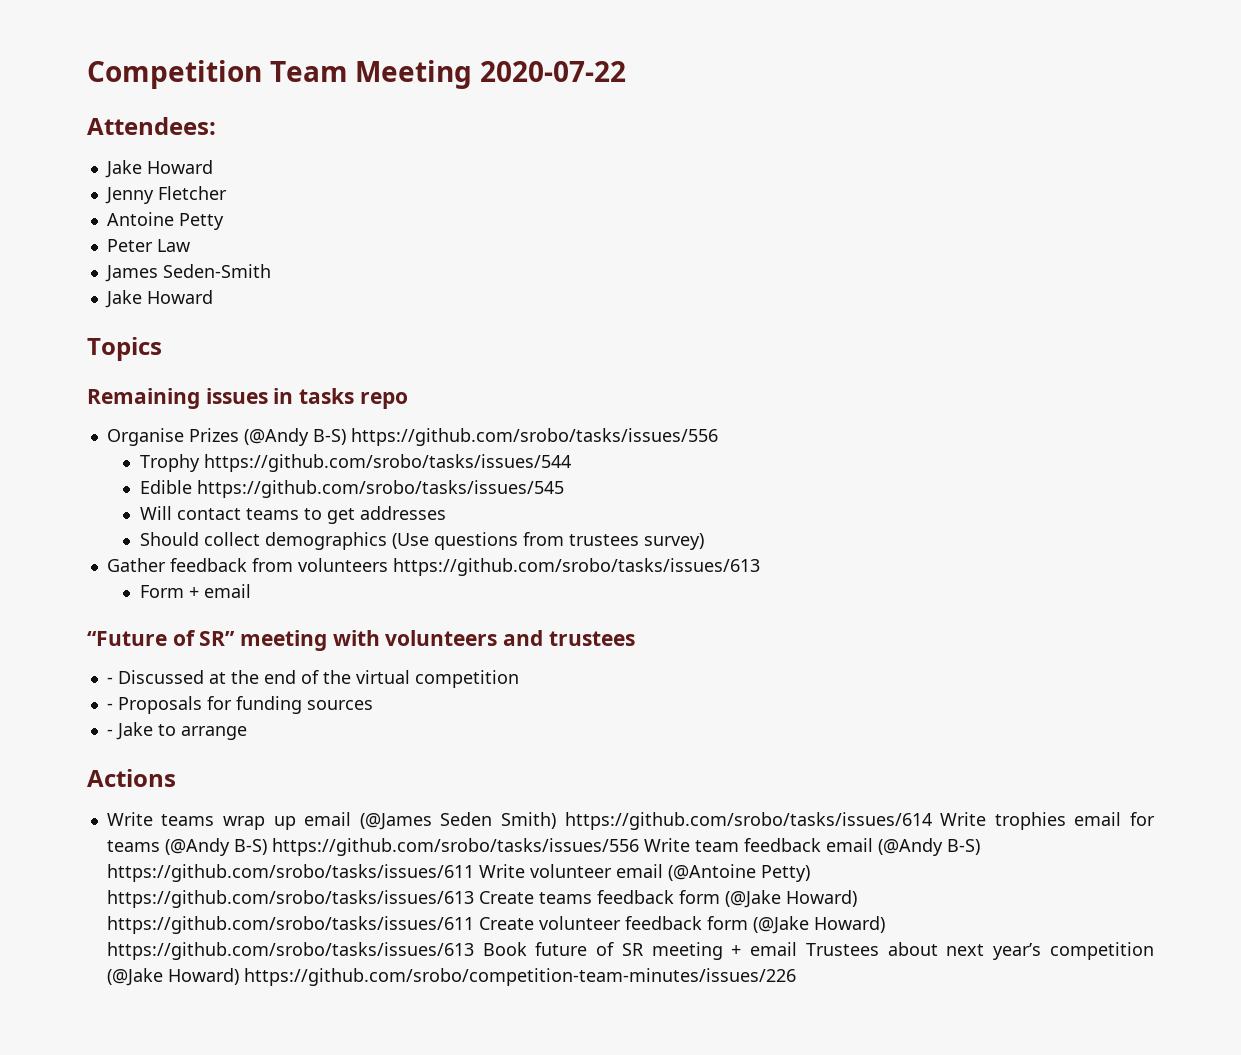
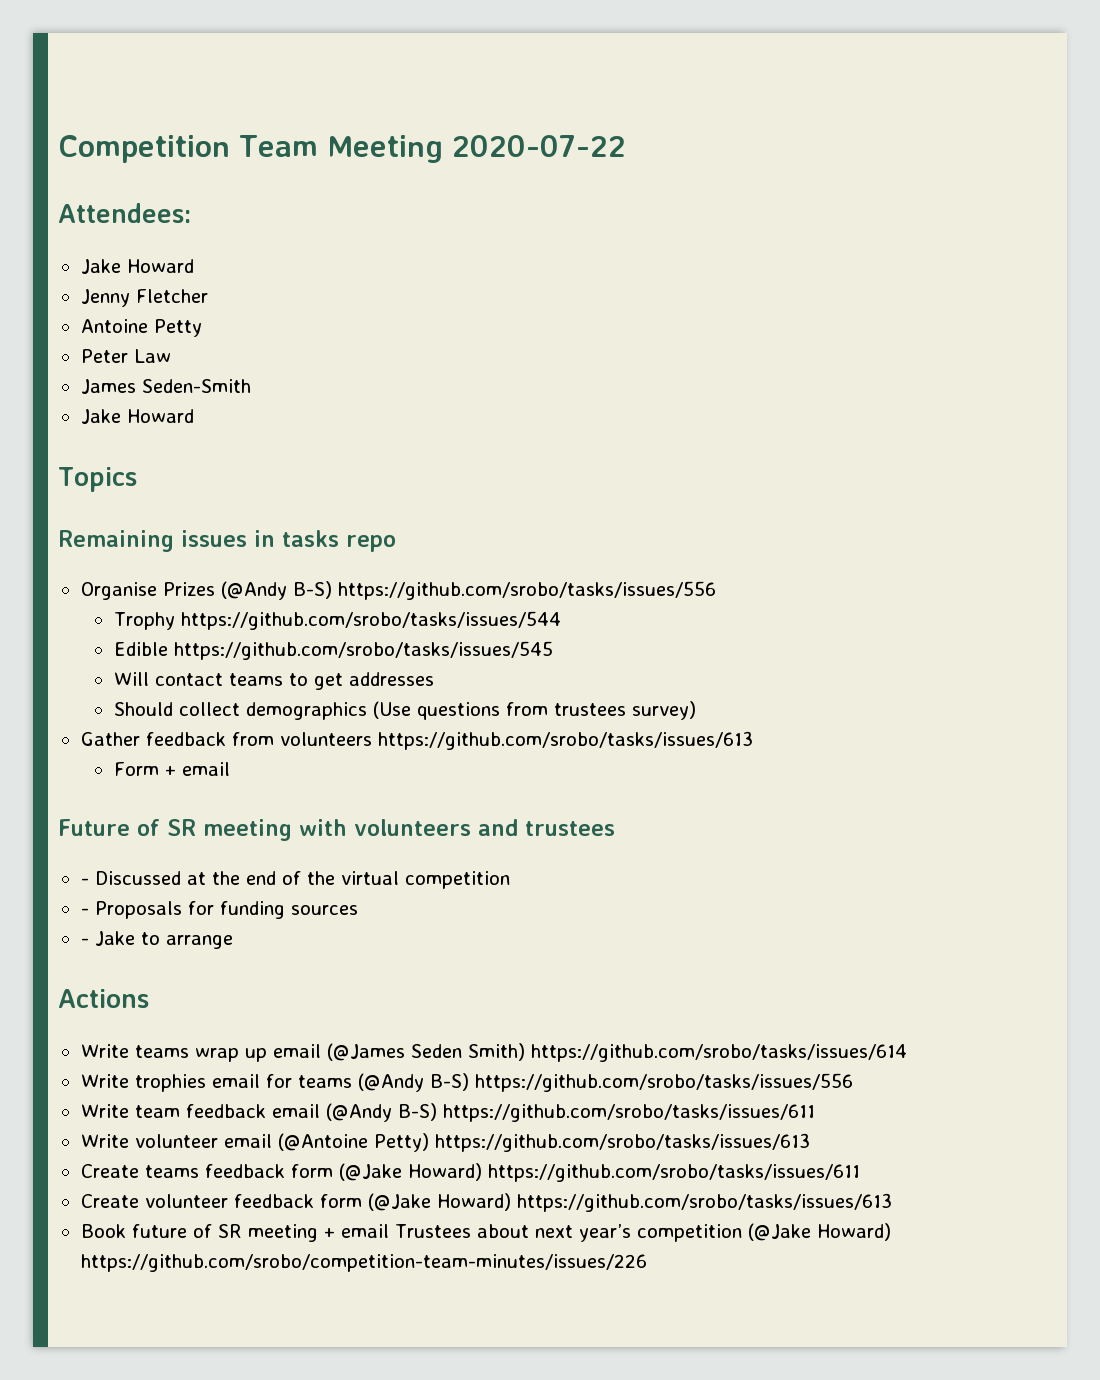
- “Future of SR” meeting with volunteers and trustees
+ Future of SR meeting with volunteers and trustees
- Write teams wrap up email (@James Seden Smith) https://github.com/srobo/tasks/issues/614 Write trophies email for teams (@Andy B-S) https://github.com/srobo/tasks/issues/556 Write team feedback email (@Andy B-S) https://github.com/srobo/tasks/issues/611 Write volunteer email (@Antoine Petty) https://github.com/srobo/tasks/issues/613 Create teams feedback form (@Jake Howard) https://github.com/srobo/tasks/issues/611 Create volunteer feedback form (@Jake Howard) https://github.com/srobo/tasks/issues/613 Book future of SR meeting + email Trustees about next year’s competition (@Jake Howard) https://github.com/srobo/competition-team-minutes/issues/226
+ Write teams wrap up email (@James Seden Smith) https://github.com/srobo/tasks/issues/614
+ Write trophies email for teams (@Andy B-S) https://github.com/srobo/tasks/issues/556
+ Write team feedback email (@Andy B-S) https://github.com/srobo/tasks/issues/611
+ Write volunteer email (@Antoine Petty) https://github.com/srobo/tasks/issues/613
+ Create teams feedback form (@Jake Howard) https://github.com/srobo/tasks/issues/611
+ Create volunteer feedback form (@Jake Howard) https://github.com/srobo/tasks/issues/613
+ Book future of SR meeting + email Trustees about next year’s competition (@Jake Howard) https://github.com/srobo/competition-team-minutes/issues/226

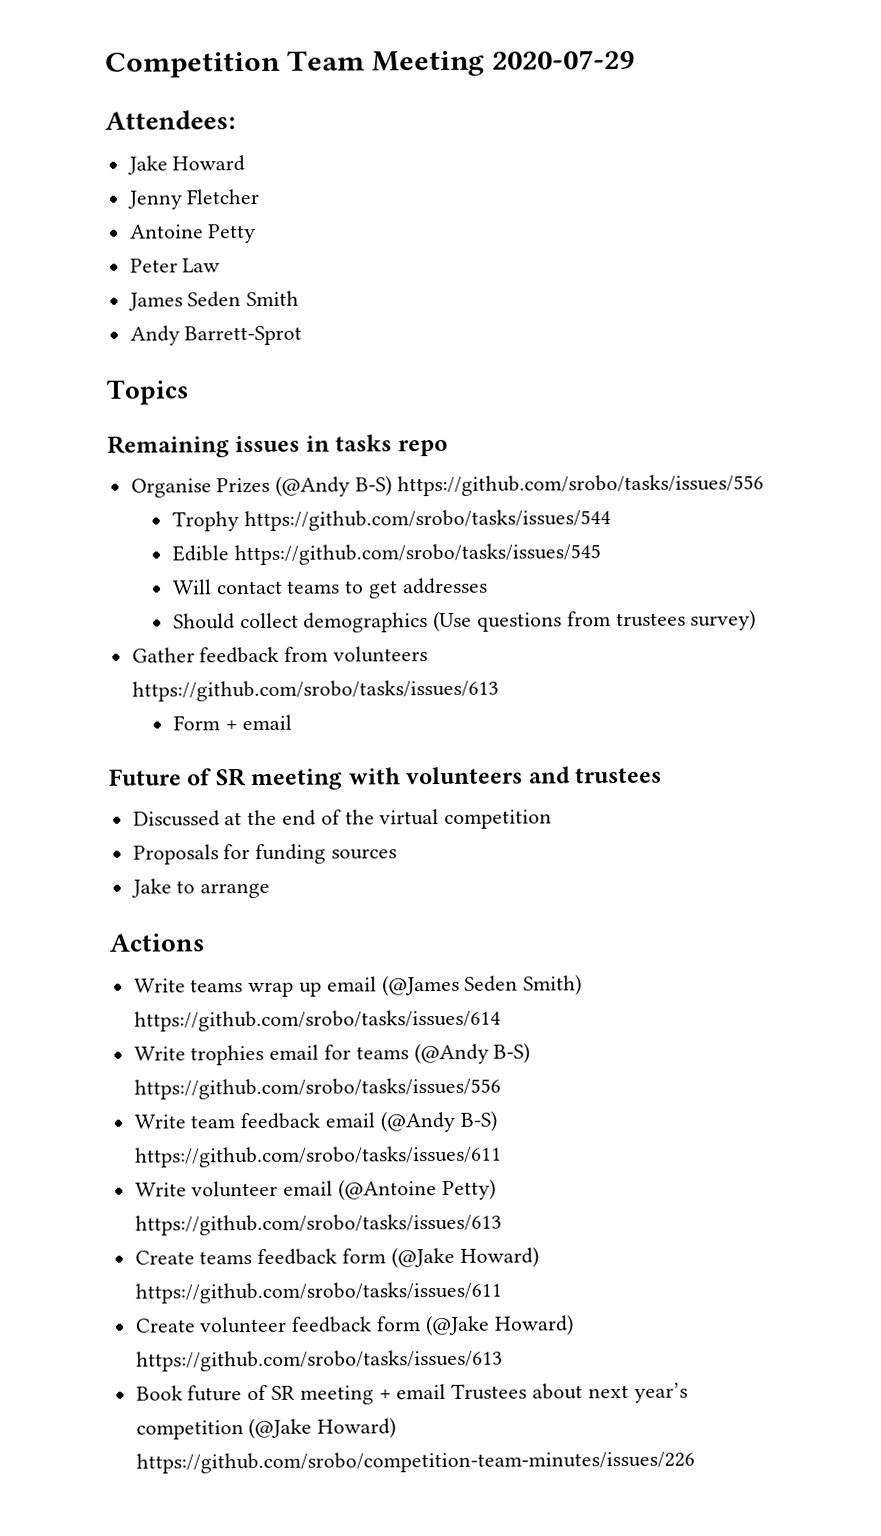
- Competition Team Meeting 2020-07-22
+ Competition Team Meeting 2020-07-29
- James Seden-Smith
- Jake Howard
+ James Seden Smith
+ Andy Barrett-Sprot
- - Discussed at the end of the virtual competition
+ Discussed at the end of the virtual competition
- - Proposals for funding sources
+ Proposals for funding sources
- - Jake to arrange
+ Jake to arrange

